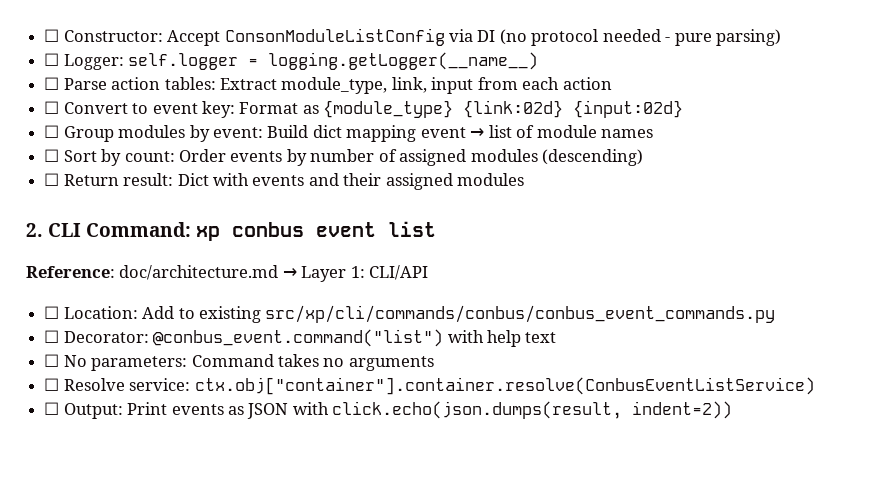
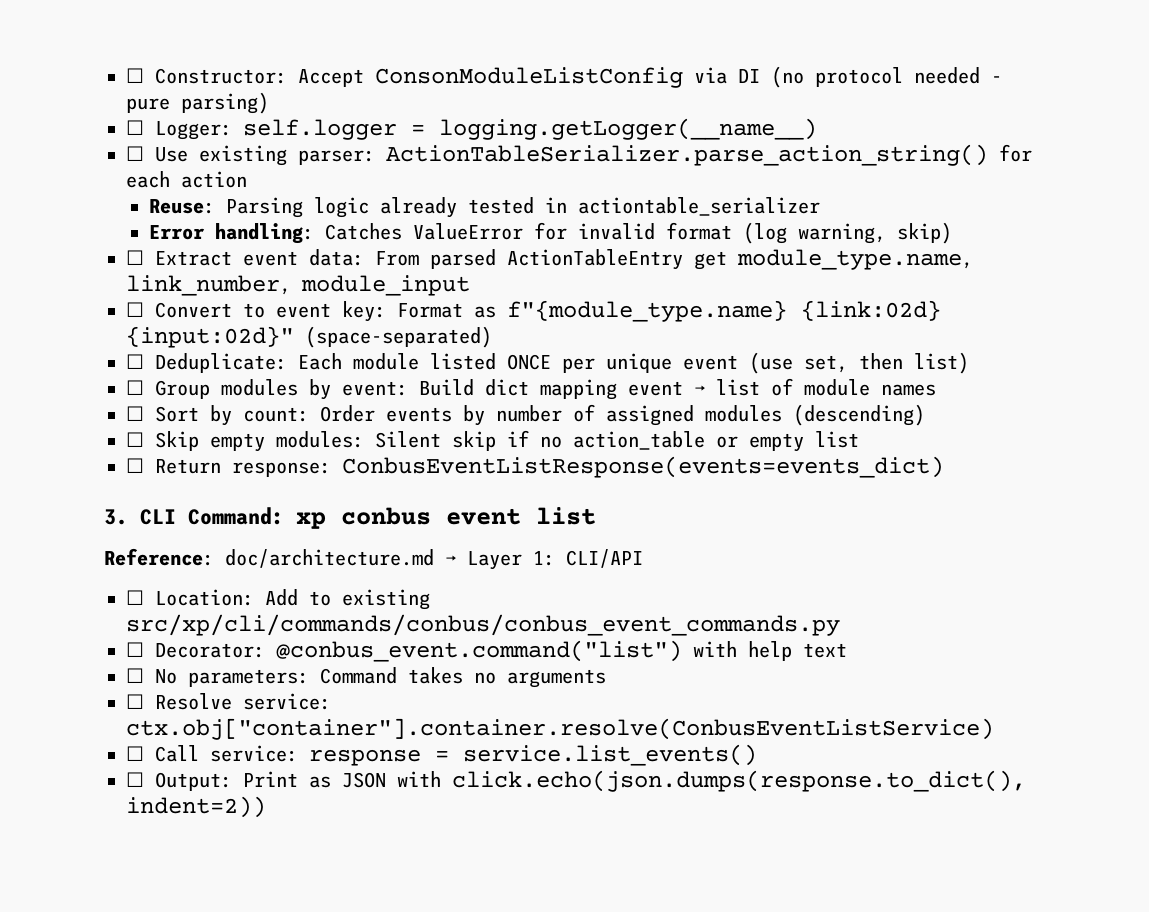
- ☐ Parse action tables: Extract module_type, link, input from each action
+ ☐ Use existing parser: ActionTableSerializer.parse_action_string() for each action
+ Reuse: Parsing logic already tested in actiontable_serializer
+ Error handling: Catches ValueError for invalid format (log warning, skip)
+ ☐ Extract event data: From parsed ActionTableEntry get module_type.name, link_number, module_input
- ☐ Convert to event key: Format as {module_type} {link:02d} {input:02d}
+ ☐ Convert to event key: Format as f"{module_type.name} {link:02d} {input:02d}" (space-separated)
+ ☐ Deduplicate: Each module listed ONCE per unique event (use set, then list)
- ☐ Return result: Dict with events and their assigned modules
- 2. CLI Command: xp conbus event list
+ ☐ Skip empty modules: Silent skip if no action_table or empty list
+ ☐ Return response: ConbusEventListResponse(events=events_dict)
+ 3. CLI Command: xp conbus event list
+ ☐ Call service: response = service.list_events()
- ☐ Output: Print events as JSON with click.echo(json.dumps(result, indent=2))
+ ☐ Output: Print as JSON with click.echo(json.dumps(response.to_dict(), indent=2))

